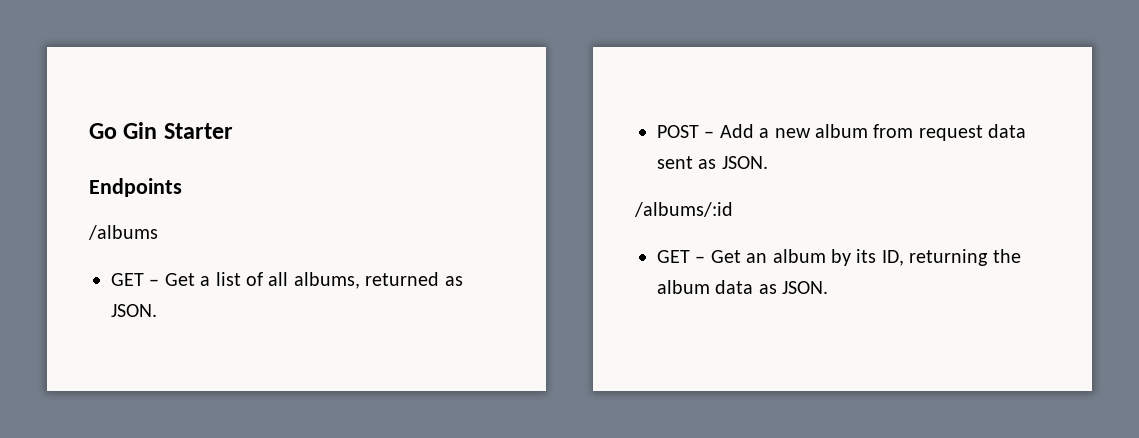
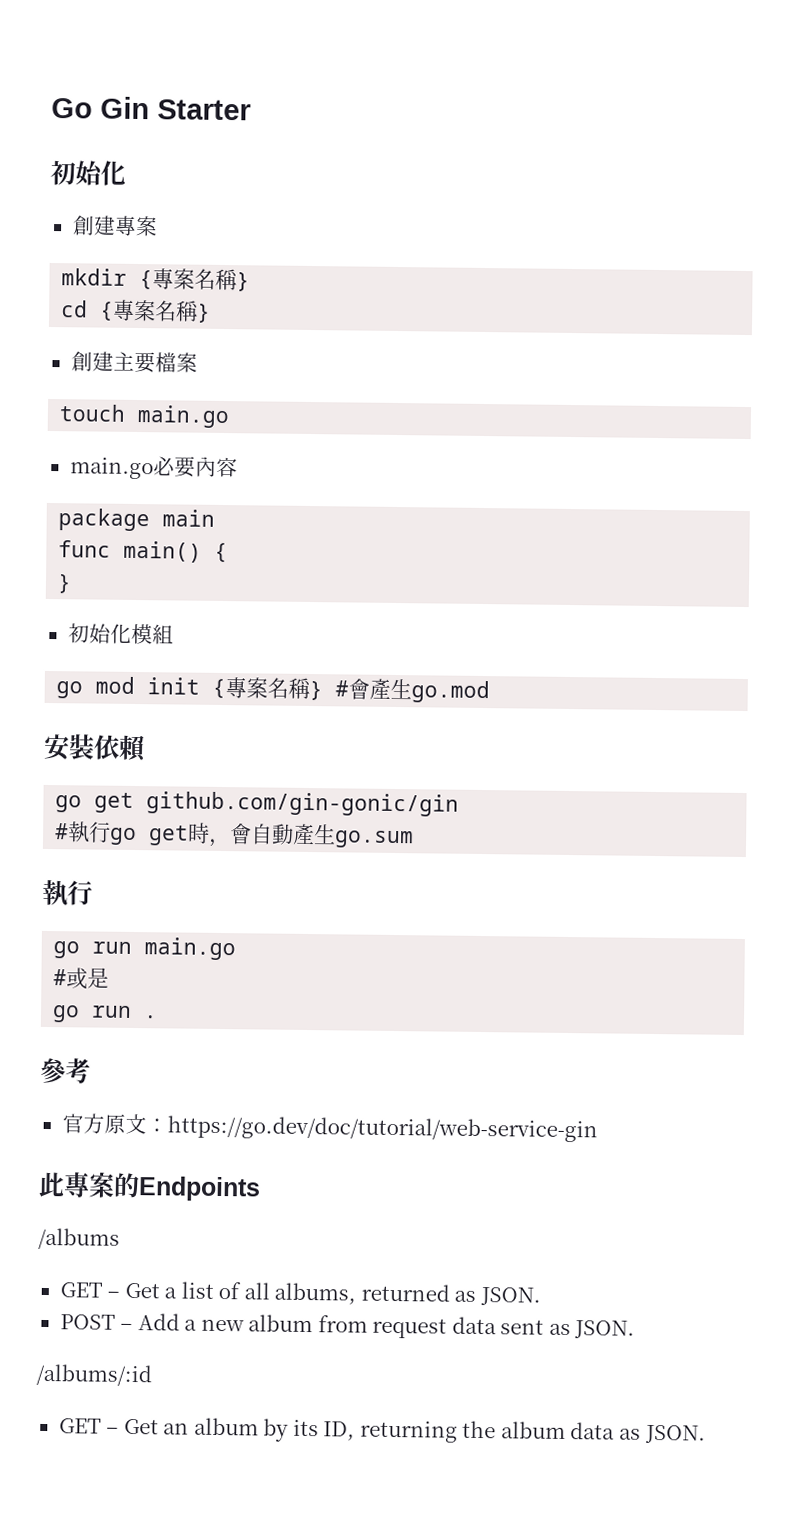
  Go Gin Starter
- Endpoints
+ 初始化
+ 創建專案
+ mkdir {專案名稱}
+ cd {專案名稱}
+ 創建主要檔案
+ touch main.go
+ main.go必要內容
+ package main
+ func main() {
+ }
+ 初始化模組
+ go mod init {專案名稱} #會產生go.mod
+ 安裝依賴
+ go get github.com/gin-gonic/gin
+ #執行go get時，會自動產生go.sum
+ 執行
+ go run main.go
+ #或是
+ go run .
+ 參考
+ 官方原文：https://go.dev/doc/tutorial/web-service-gin
+ 此專案的Endpoints

